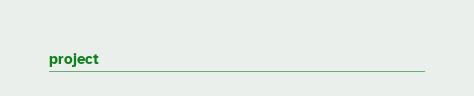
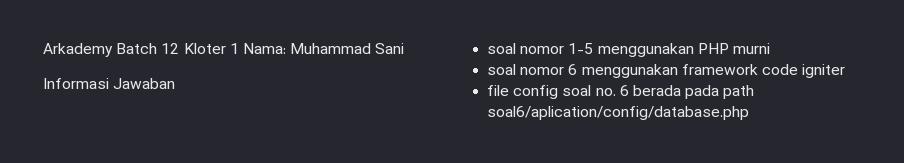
- project
+ Arkademy Batch 12 Kloter 1 Nama: Muhammad Sani
+ Informasi Jawaban
+ soal nomor 1-5 menggunakan PHP murni
+ soal nomor 6 menggunakan framework code igniter
+ file config soal no. 6 berada pada path soal6/aplication/config/database.php

